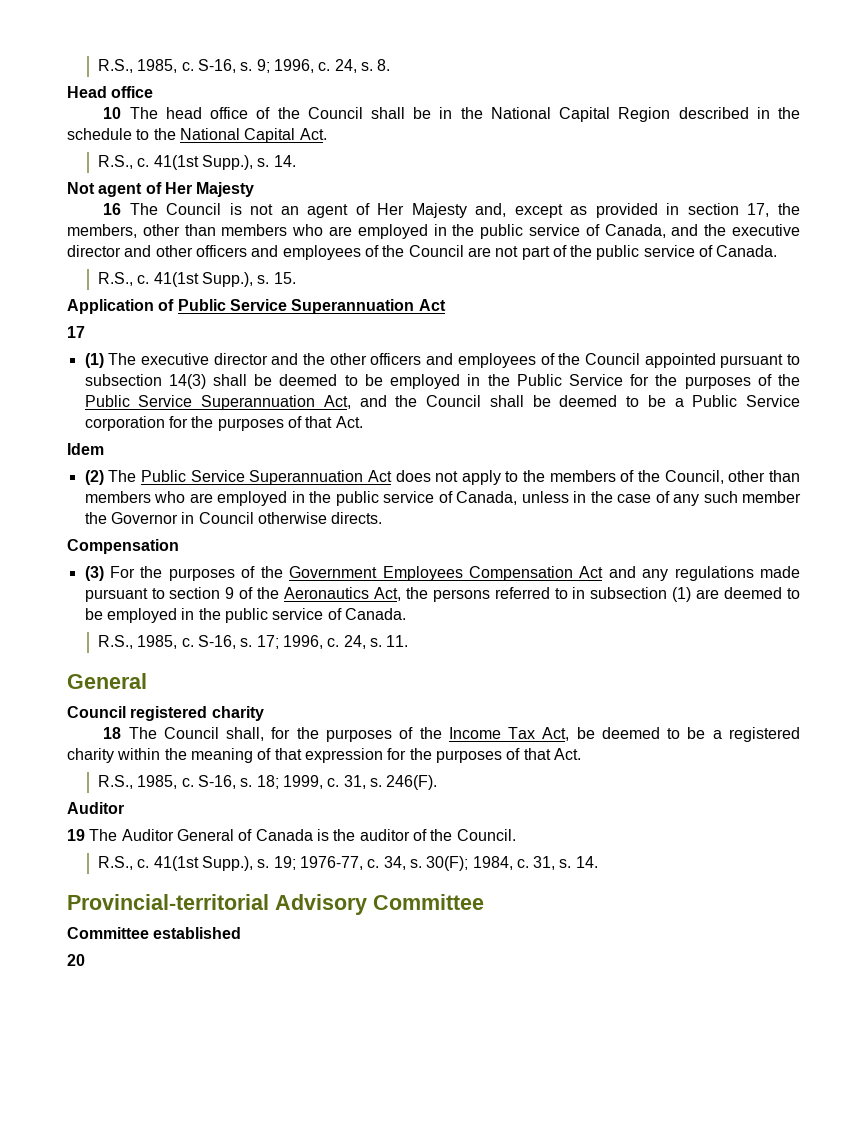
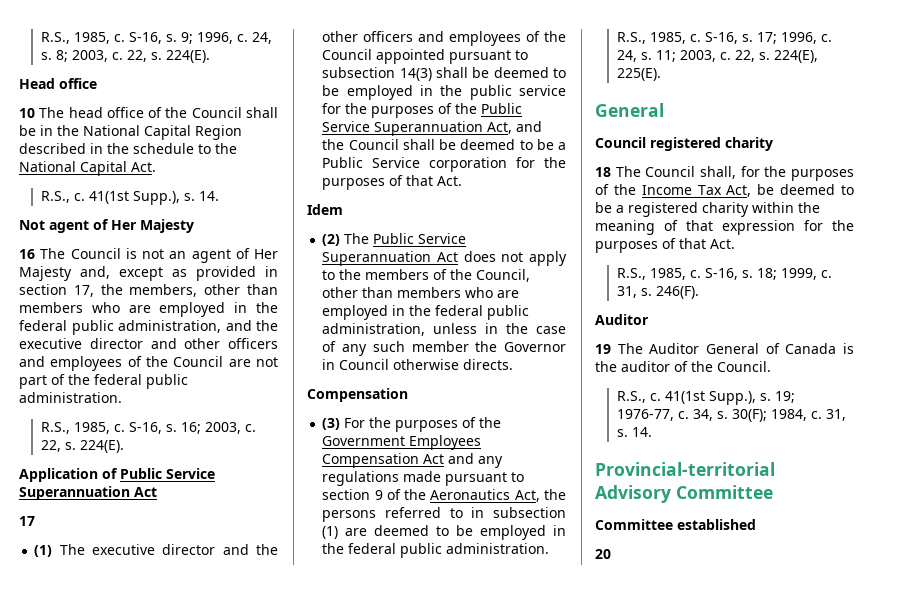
- 8.
+ 8; 2003, c. 22, s. 224(E).
- 16 The Council is not an agent of Her Majesty and, except as provided in section 17, the members, other than members who are employed in the public service of Canada, and the executive director and other officers and employees of the Council are not part of the public service of Canada.
- R.S., c. 41(1st Supp.), s. 15.
+ 16 The Council is not an agent of Her Majesty and, except as provided in section 17, the members, other than members who are employed in the federal public administration, and the executive director and other officers and employees of the Council are not part of the federal public administration.
+ R.S., 1985, c. S-16, s. 16; 2003, c. 22, s. 224(E).
- (1) The executive director and the other officers and employees of the Council appointed pursuant to subsection 14(3) shall be deemed to be employed in the Public Service for the purposes of the Public Service Superannuation Act, and the Council shall be deemed to be a Public Service corporation for the purposes of that Act.
+ (1) The executive director and the other officers and employees of the Council appointed pursuant to subsection 14(3) shall be deemed to be employed in the public service for the purposes of the Public Service Superannuation Act, and the Council shall be deemed to be a Public Service corporation for the purposes of that Act.
- (2) The Public Service Superannuation Act does not apply to the members of the Council, other than members who are employed in the public service of Canada, unless in the case of any such member the Governor in Council otherwise directs.
+ (2) The Public Service Superannuation Act does not apply to the members of the Council, other than members who are employed in the federal public administration, unless in the case of any such member the Governor in Council otherwise directs.
- (3) For the purposes of the Government Employees Compensation Act and any regulations made pursuant to section 9 of the Aeronautics Act, the persons referred to in subsection (1) are deemed to be employed in the public service of Canada.
+ (3) For the purposes of the Government Employees Compensation Act and any regulations made pursuant to section 9 of the Aeronautics Act, the persons referred to in subsection (1) are deemed to be employed in the federal public administration.
- 11.
+ 11; 2003, c. 22, s. 224(E), 225(E).

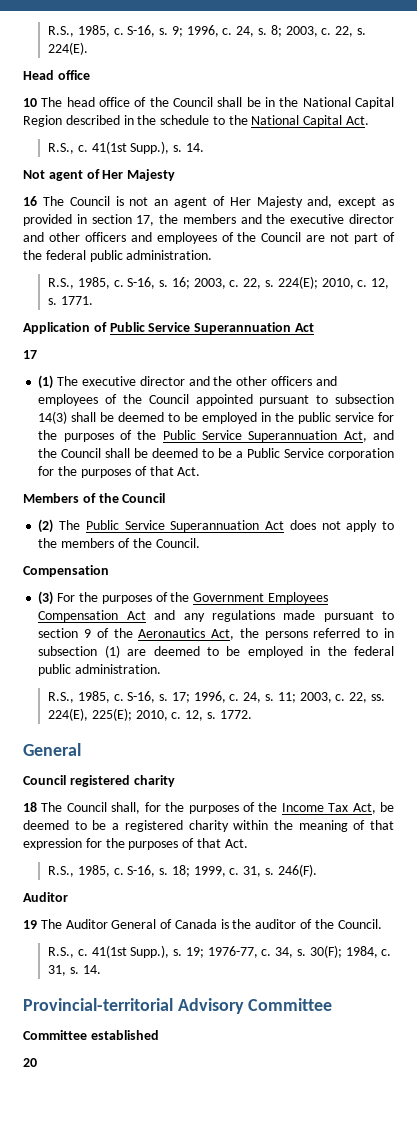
- 16 The Council is not an agent of Her Majesty and, except as provided in section 17, the members, other than members who are employed in the federal public administration, and the executive director and other officers and employees of the Council are not part of the federal public administration.
+ 16 The Council is not an agent of Her Majesty and, except as provided in section 17, the members and the executive director and other officers and employees of the Council are not part of the federal public administration.
- 16; 2003, c. 22, s. 224(E).
+ 16; 2003, c. 22, s. 224(E); 2010, c. 12, s. 1771.
- Idem
+ Members of the Council
- (2) The Public Service Superannuation Act does not apply to the members of the Council, other than members who are employed in the federal public administration, unless in the case of any such member the Governor in Council otherwise directs.
+ (2) The Public Service Superannuation Act does not apply to the members of the Council.
- 22, s. 224(E), 225(E).
+ 22, ss. 224(E), 225(E); 2010, c. 12, s. 1772.

